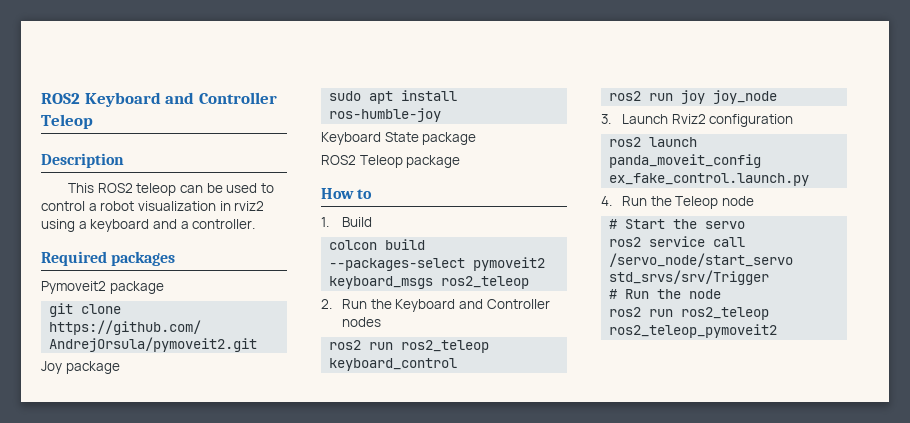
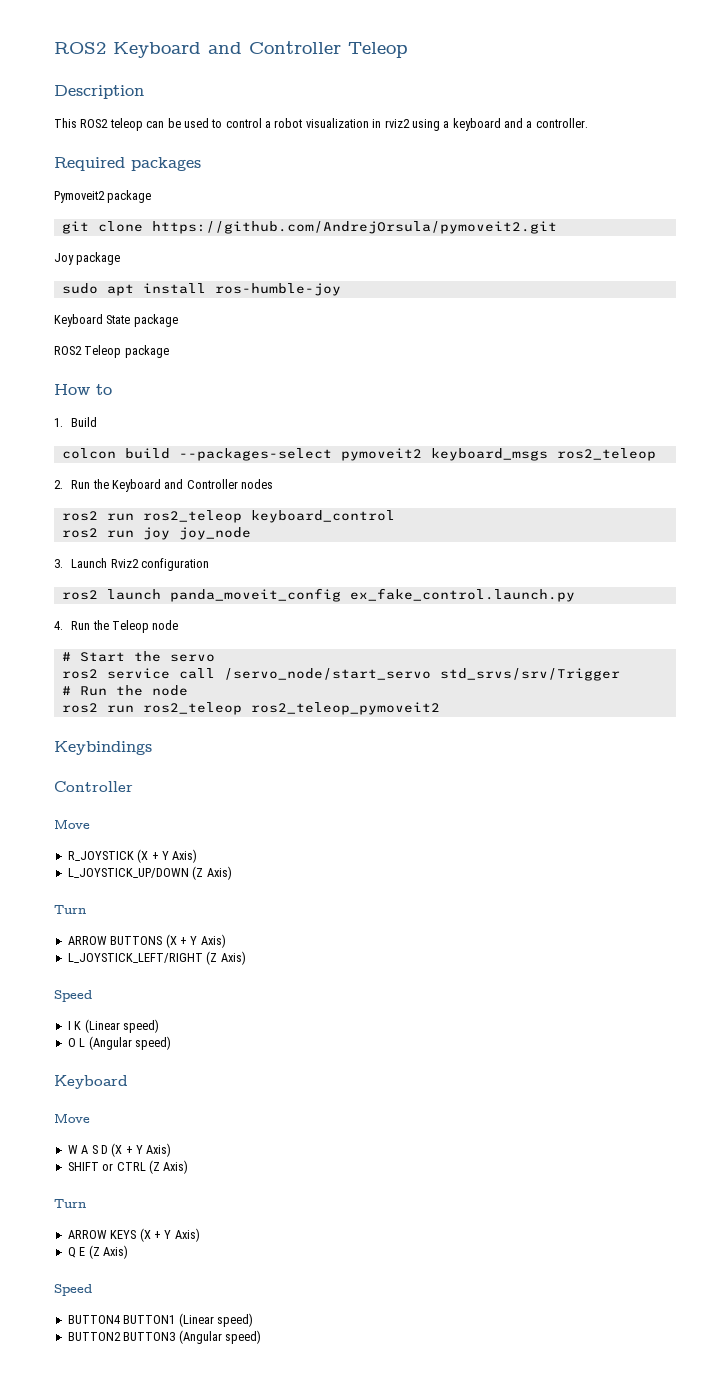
+ Keybindings
+ Controller
+ Move
+ R_JOYSTICK (X + Y Axis)
+ L_JOYSTICK_UP/DOWN (Z Axis)
+ Turn
+ ARROW BUTTONS (X + Y Axis)
+ L_JOYSTICK_LEFT/RIGHT (Z Axis)
+ Speed
+ I K (Linear speed)
+ O L (Angular speed)
+ Keyboard
+ Move
+ W A S D (X + Y Axis)
+ SHIFT or CTRL (Z Axis)
+ Turn
+ ARROW KEYS (X + Y Axis)
+ Q E (Z Axis)
+ Speed
+ BUTTON4 BUTTON1 (Linear speed)
+ BUTTON2 BUTTON3 (Angular speed)

